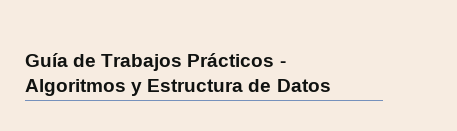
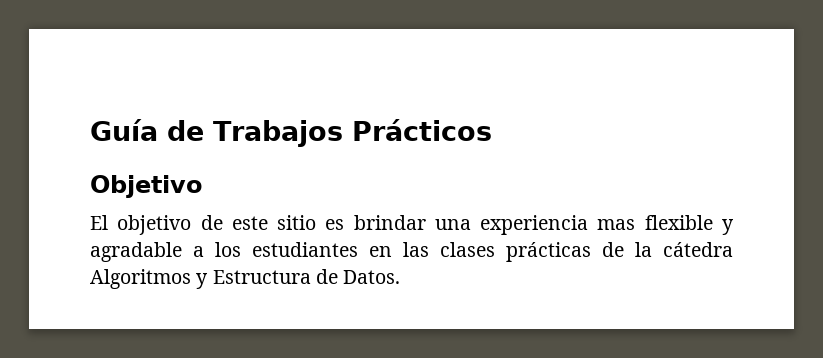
- Guía de Trabajos Prácticos - Algoritmos y Estructura de Datos
+ Guía de Trabajos Prácticos
+ Objetivo
+ El objetivo de este sitio es brindar una experiencia mas flexible y agradable a los estudiantes en las clases prácticas de la cátedra Algoritmos y Estructura de Datos.

